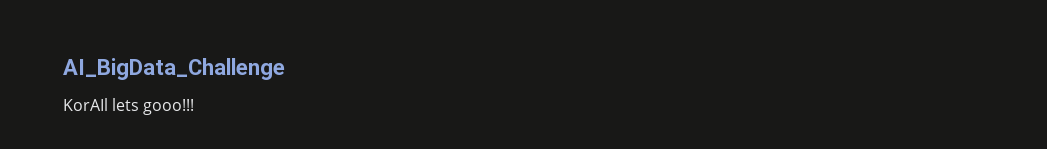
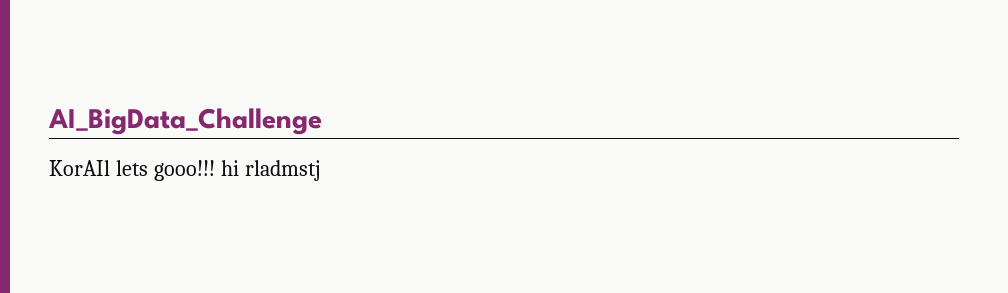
- KorAIl lets gooo!!!
+ KorAIl lets gooo!!! hi rladmstj

